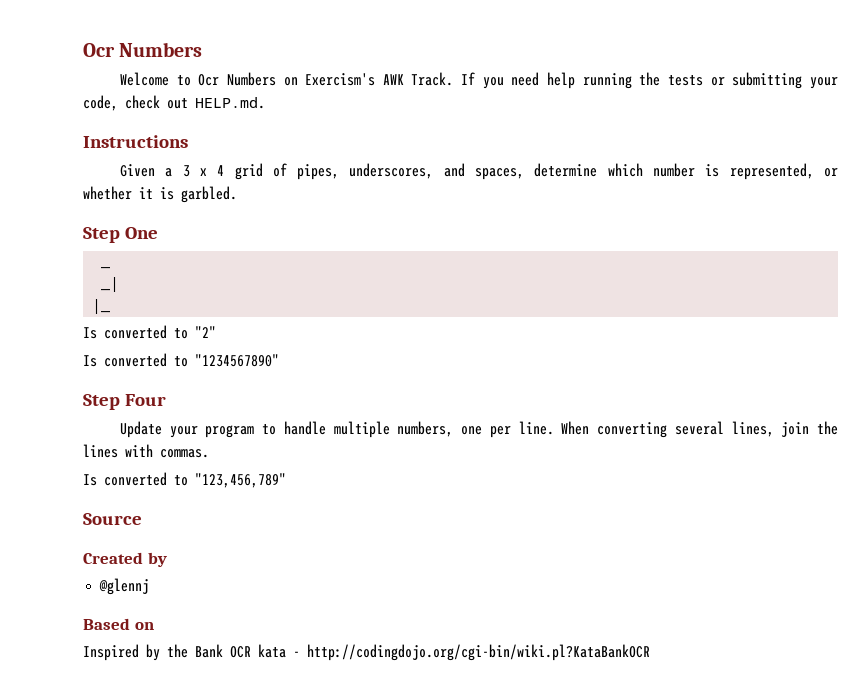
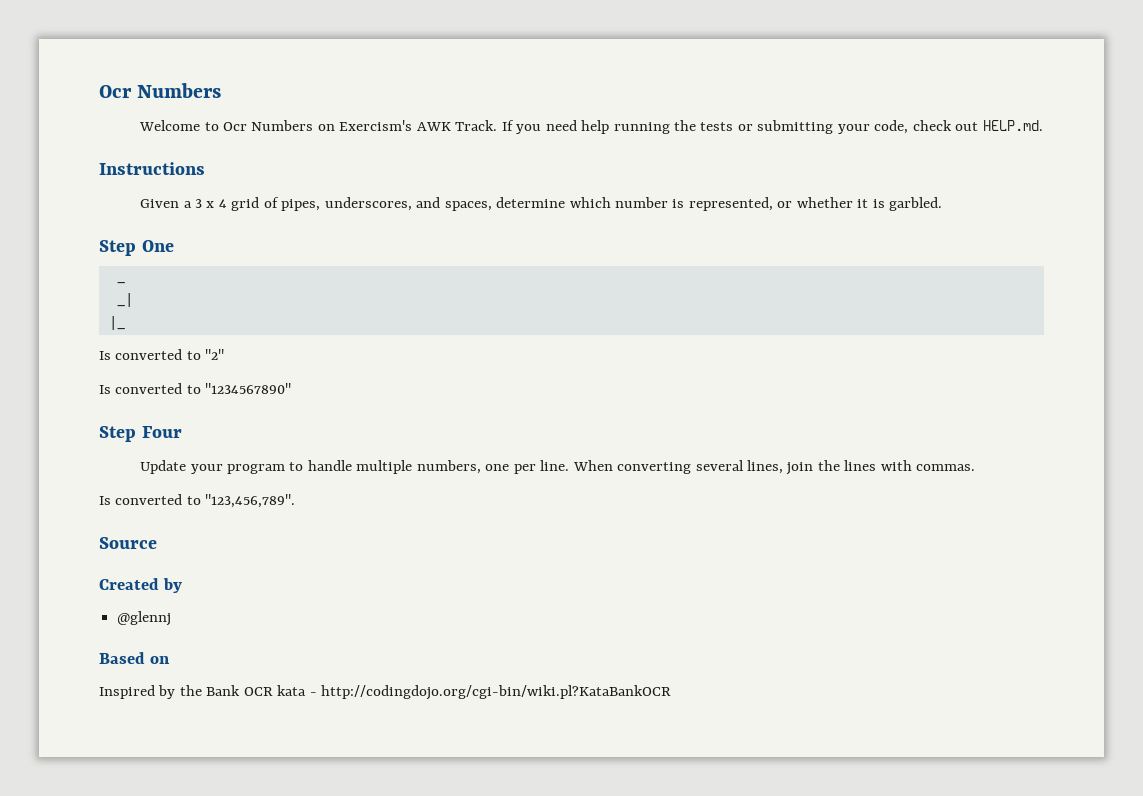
- Is converted to "123,456,789"
+ Is converted to "123,456,789".

